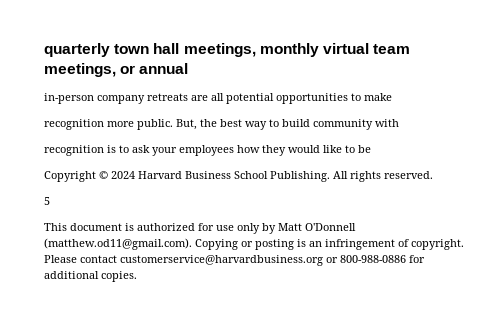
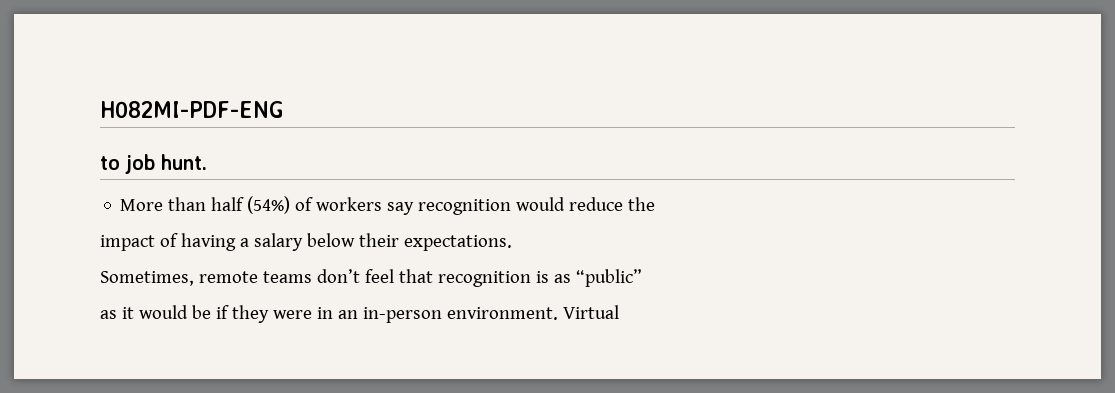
- quarterly town hall meetings, monthly virtual team meetings, or annual
- in-person company retreats are all potential opportunities to make
- recognition more public. But, the best way to build community with
- recognition is to ask your employees how they would like to be
- Copyright © 2024 Harvard Business School Publishing. All rights reserved.
- 5
- This document is authorized for use only by Matt O'Donnell (matthew.od11@gmail.com). Copying or posting is an infringement of copyright. Please contact customerservice@harvardbusiness.org or 800-988-0886 for additional copies.
+ H082MI-PDF-ENG
+ to job hunt.
+ More than half (54%) of workers say recognition would reduce the
+ impact of having a salary below their expectations.
+ Sometimes, remote teams don’t feel that recognition is as “public”
+ as it would be if they were in an in-person environment. Virtual

